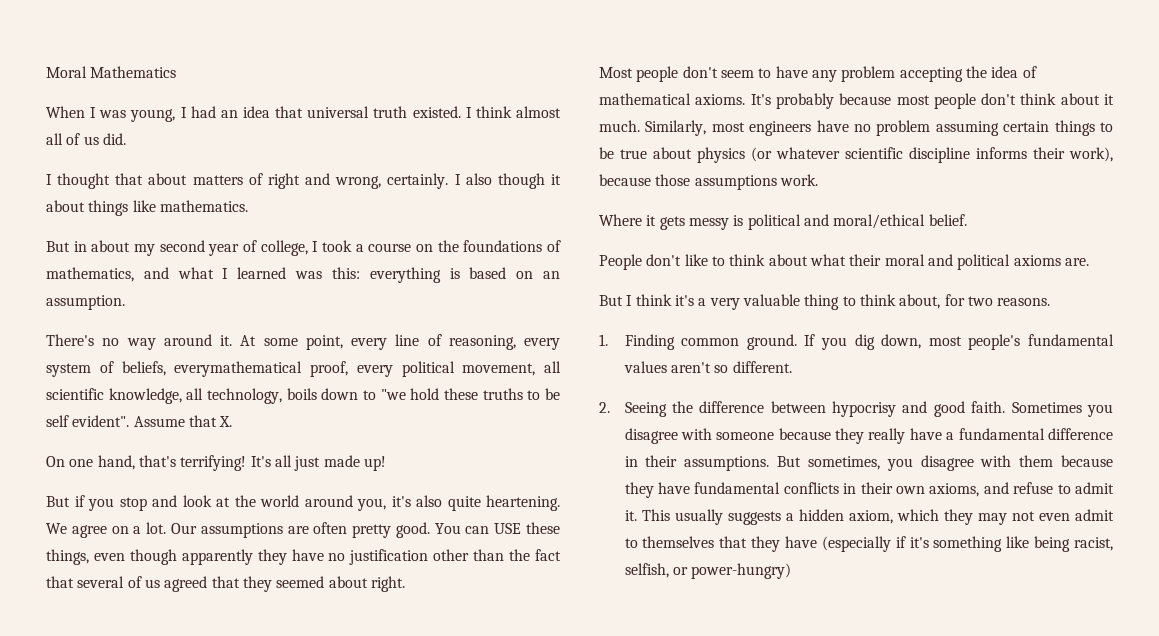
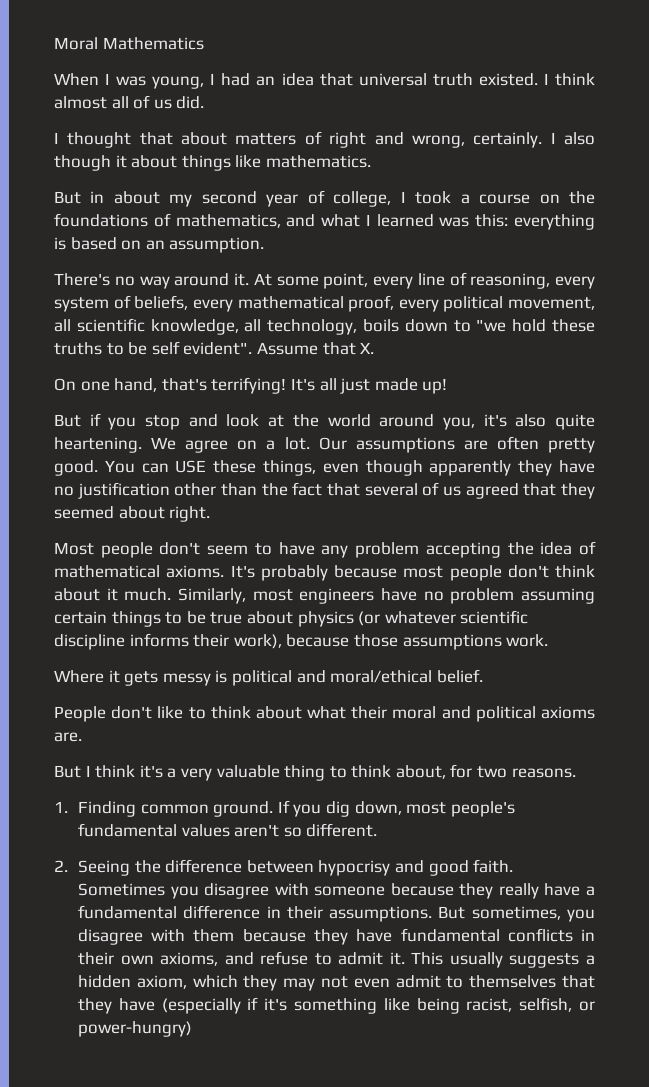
- At some point, every line of reasoning, every system of beliefs, everymathematical proof, every political movement, all scientific knowledge, all technology, boils down to "we hold these truths to be self evident".
+ At some point, every line of reasoning, every system of beliefs, every mathematical proof, every political movement, all scientific knowledge, all technology, boils down to "we hold these truths to be self evident".

